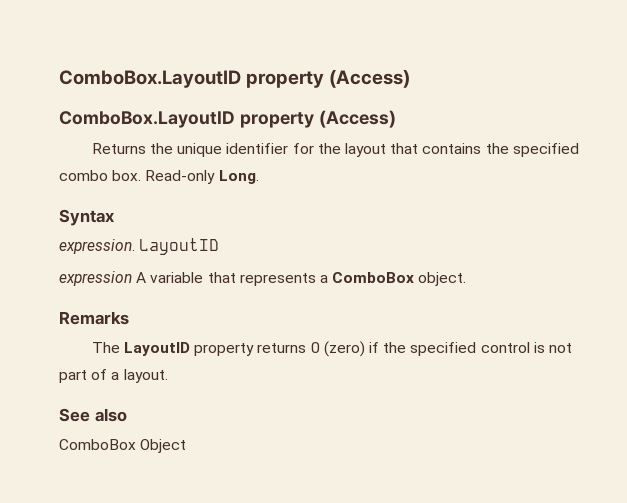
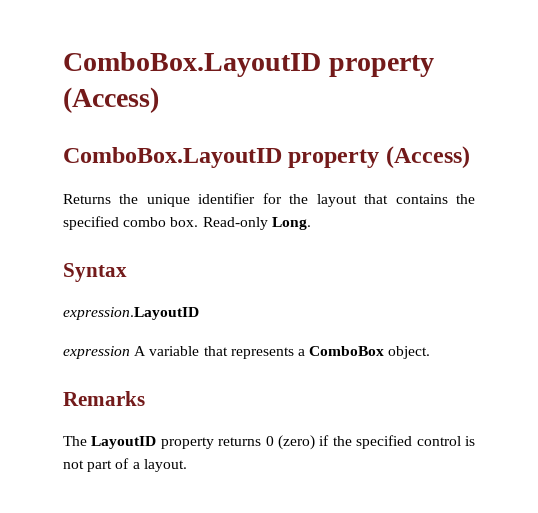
- expression. LayoutID
+ expression.LayoutID
- See also
- ComboBox Object

